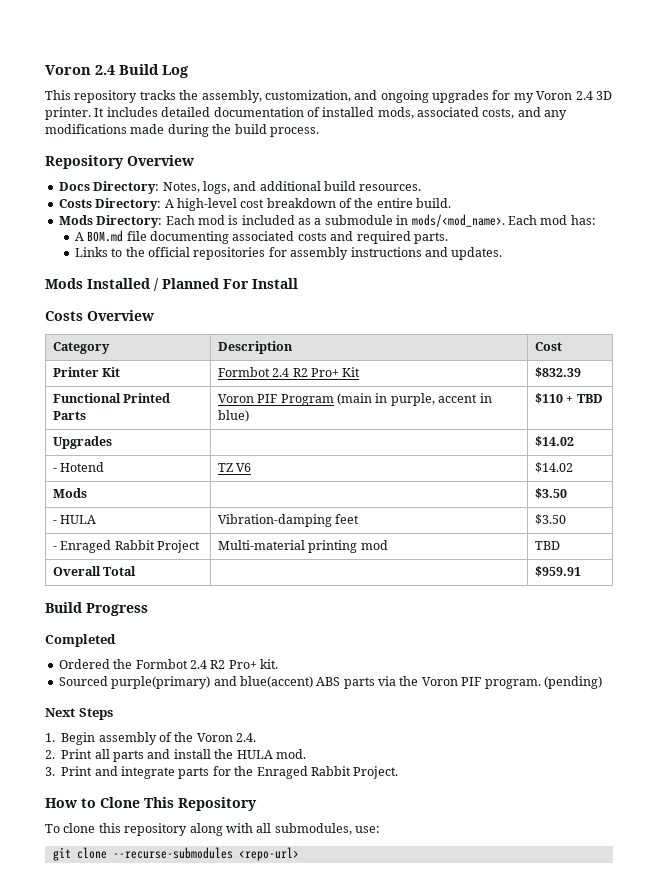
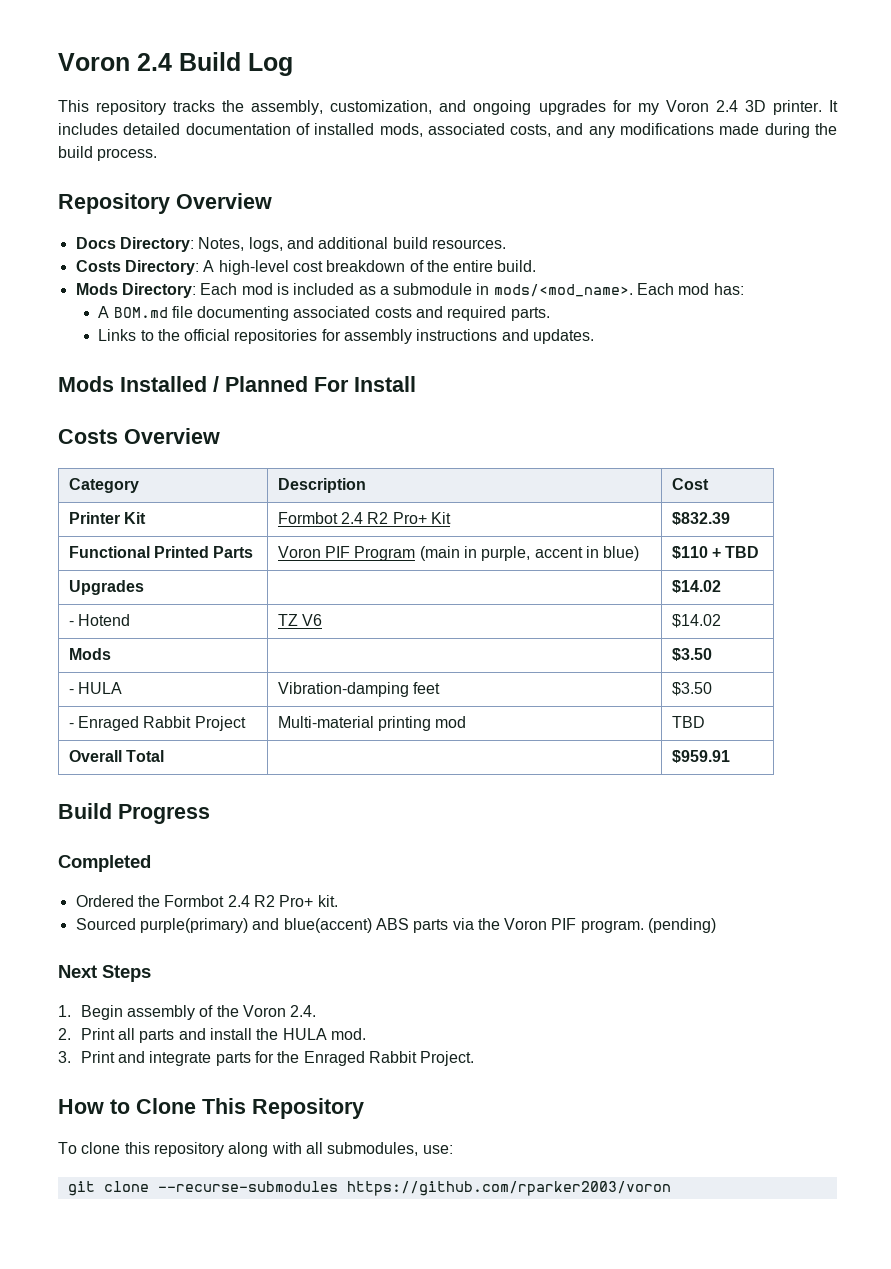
- git clone --recurse-submodules <repo-url>
+ git clone --recurse-submodules https://github.com/rparker2003/voron

